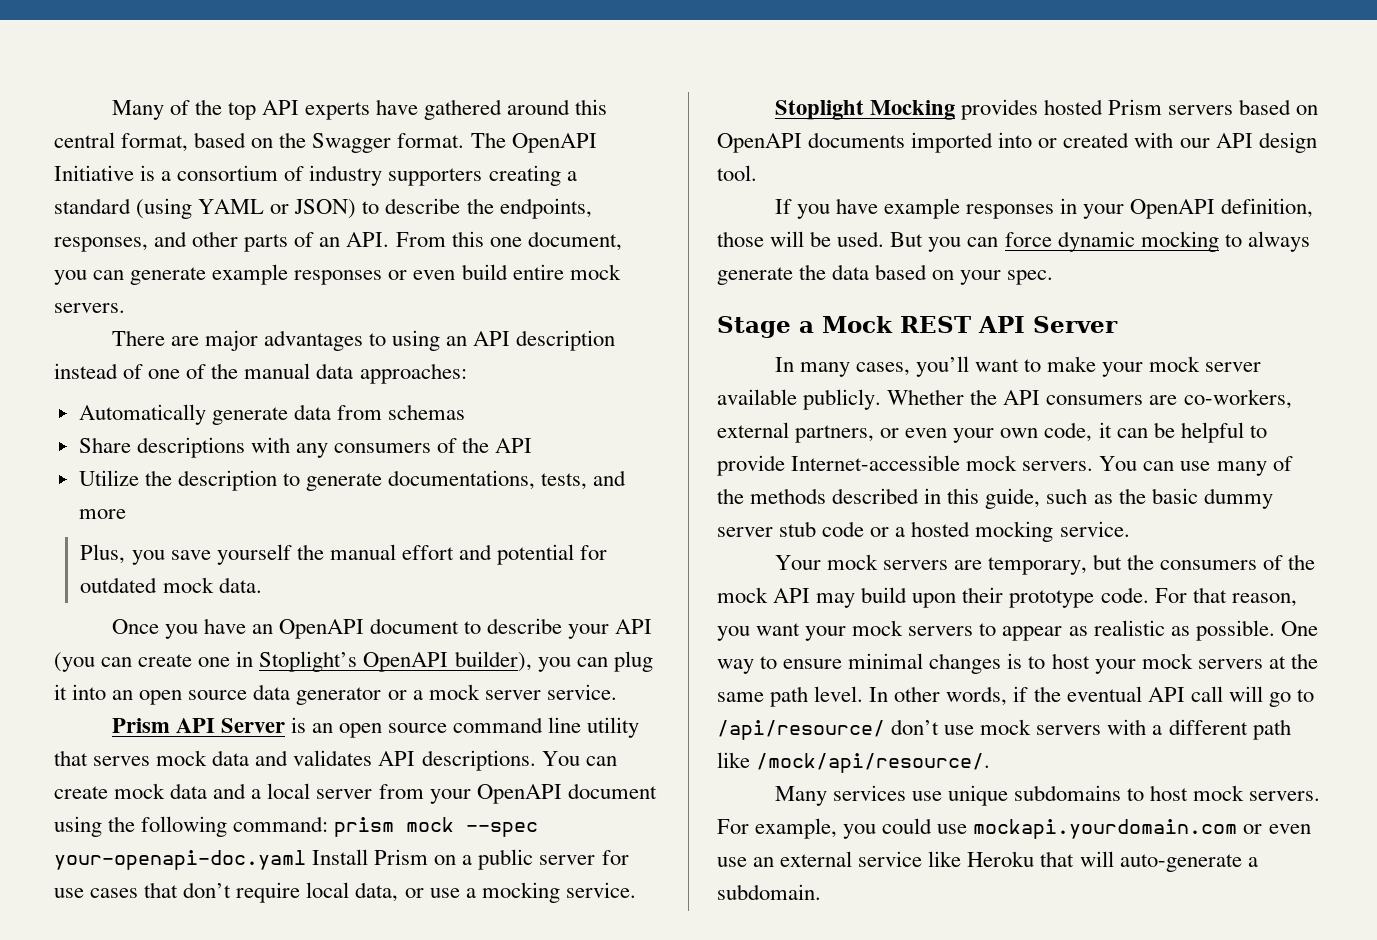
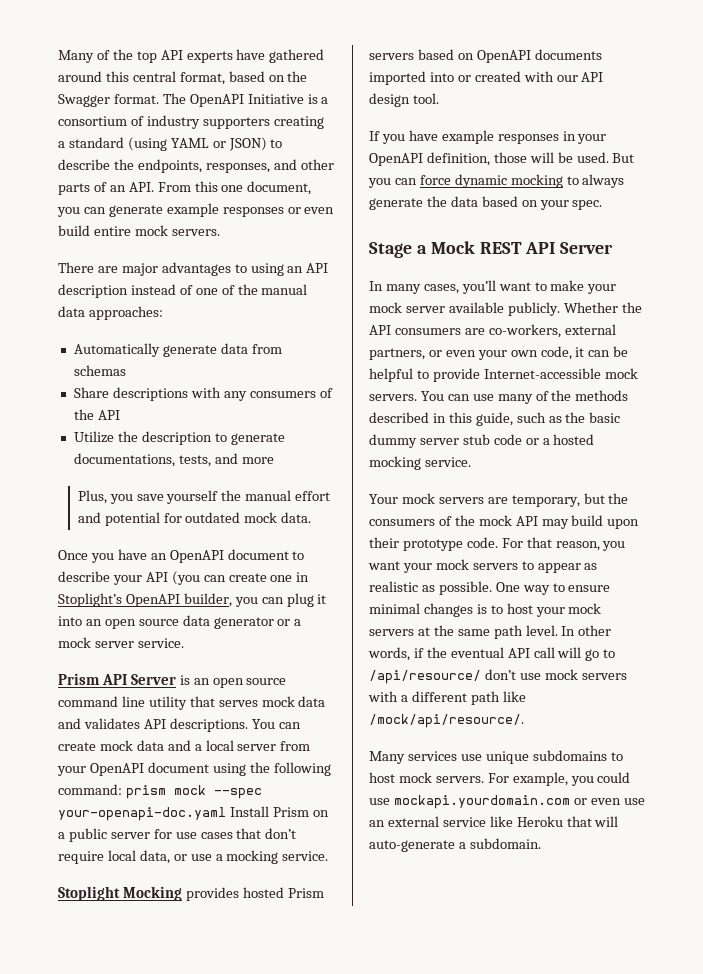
- Once you have an OpenAPI document to describe your API (you can create one in Stoplight’s OpenAPI builder), you can plug it into an open source data generator or a mock server service.
+ Once you have an OpenAPI document to describe your API (you can create one in Stoplight’s OpenAPI builder, you can plug it into an open source data generator or a mock server service.

